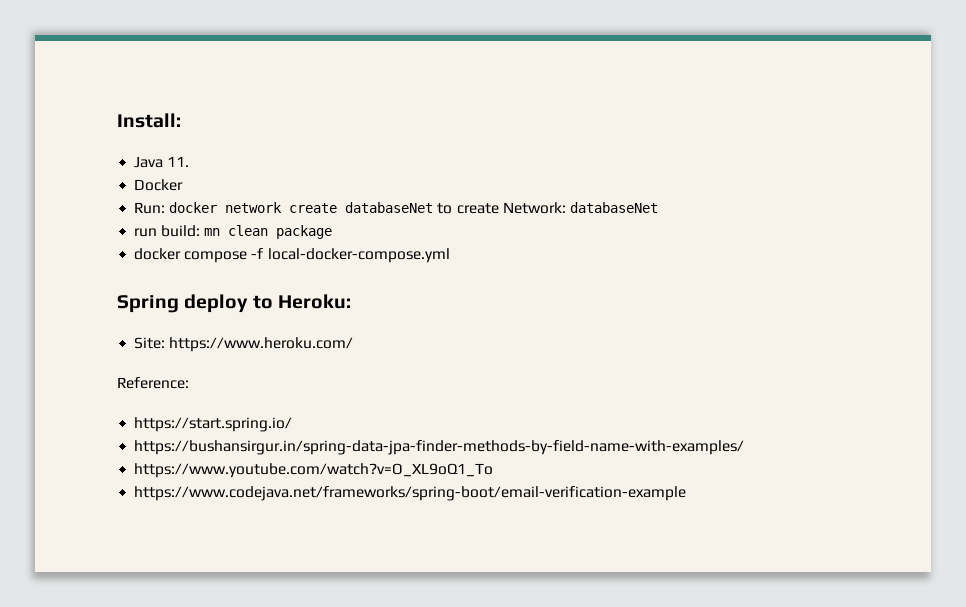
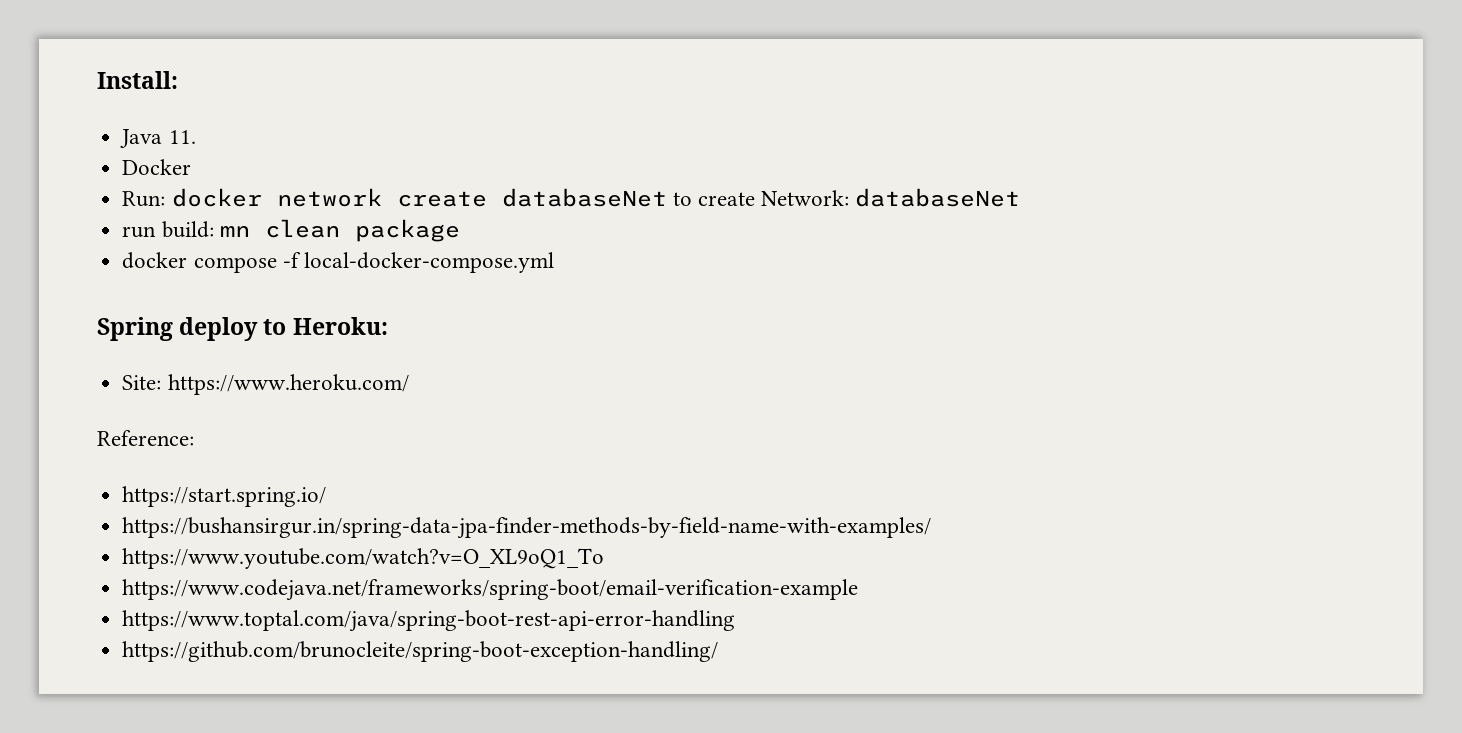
+ https://www.toptal.com/java/spring-boot-rest-api-error-handling
+ https://github.com/brunocleite/spring-boot-exception-handling/

